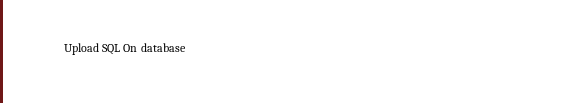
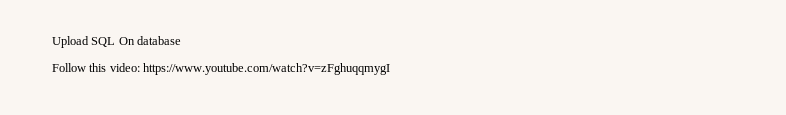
+ Follow this video: https://www.youtube.com/watch?v=zFghuqqmygI

